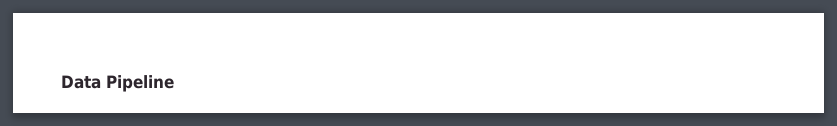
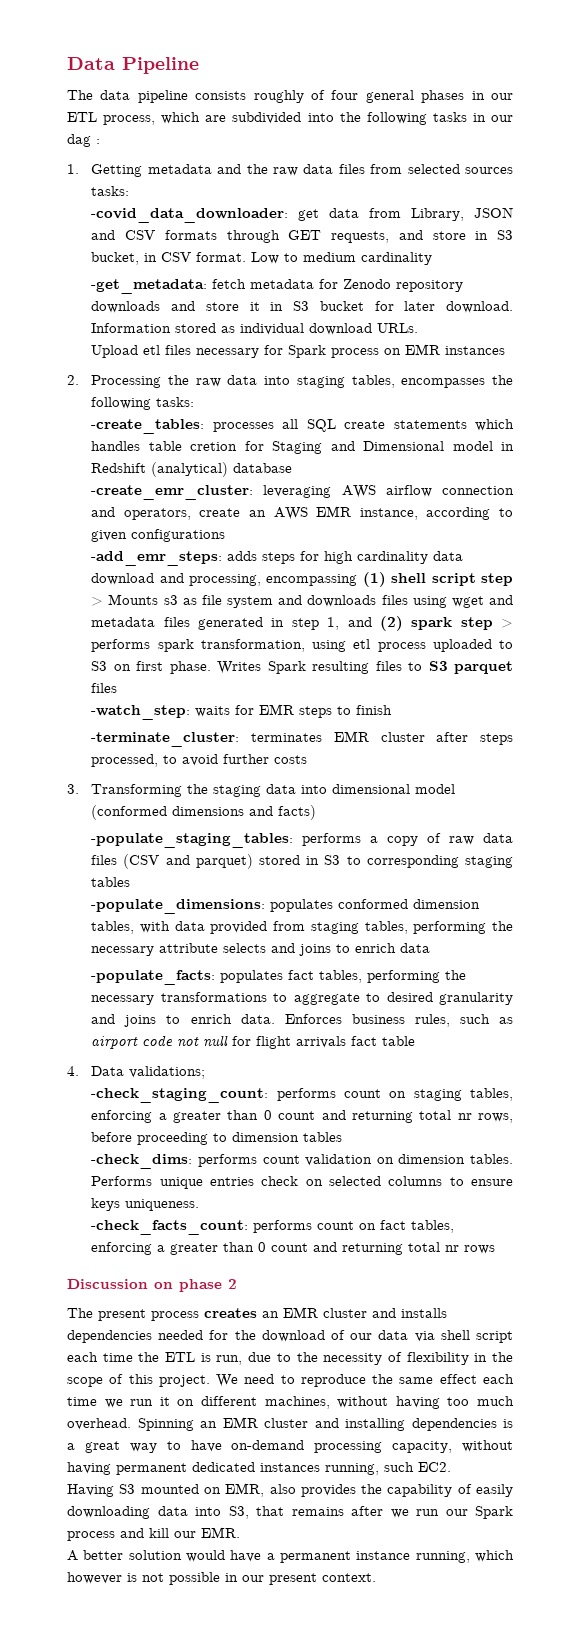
+ The data pipeline consists roughly of four general phases in our ETL process, which are subdivided into the following tasks in our dag :
+ 1. Getting metadata and the raw data files from selected sources tasks:
+ -covid_data_downloader: get data from Library, JSON and CSV formats through GET requests, and store in S3 bucket, in CSV format. Low to medium cardinality
+ -get_metadata: fetch metadata for Zenodo repository downloads and store it in S3 bucket for later download. Information stored as individual download URLs.
+ Upload etl files necessary for Spark process on EMR instances
+ 2. Processing the raw data into staging tables, encompasses the following tasks:
+ -create_tables: processes all SQL create statements which handles table cretion for Staging and Dimensional model in Redshift (analytical) database
+ -create_emr_cluster: leveraging AWS airflow connection and operators, create an AWS EMR instance, according to given configurations
+ -add_emr_steps: adds steps for high cardinality data download and processing, encompassing (1) shell script step > Mounts s3 as file system and downloads files using wget and metadata files generated in step 1, and (2) spark step > performs spark transformation, using etl process uploaded to S3 on first phase. Writes Spark resulting files to S3 parquet files
+ -watch_step: waits for EMR steps to finish
+ -terminate_cluster: terminates EMR cluster after steps processed, to avoid further costs
+ 3. Transforming the staging data into dimensional model (conformed dimensions and facts)
+ -populate_staging_tables: performs a copy of raw data files (CSV and parquet) stored in S3 to corresponding staging tables
+ -populate_dimensions: populates conformed dimension tables, with data provided from staging tables, performing the necessary attribute selects and joins to enrich data
+ -populate_facts: populates fact tables, performing the necessary transformations to aggregate to desired granularity and joins to enrich data. Enforces business rules, such as airport code not null for flight arrivals fact table
+ 4. Data validations;
+ -check_staging_count: performs count on staging tables, enforcing a greater than 0 count and returning total nr rows, before proceeding to dimension tables
+ -check_dims: performs count validation on dimension tables. Performs unique entries check on selected columns to ensure keys uniqueness.
+ -check_facts_count: performs count on fact tables, enforcing a greater than 0 count and returning total nr rows
+ Discussion on phase 2
+ The present process creates an EMR cluster and installs dependencies needed for the download of our data via shell script each time the ETL is run, due to the necessity of flexibility in the scope of this project. We need to reproduce the same effect each time we run it on different machines, without having too much overhead. Spinning an EMR cluster and installing dependencies is a great way to have on-demand processing capacity, without having permanent dedicated instances running, such EC2.
+ Having S3 mounted on EMR, also provides the capability of easily downloading data into S3, that remains after we run our Spark process and kill our EMR.
+ A better solution would have a permanent instance running, which however is not possible in our present context.

